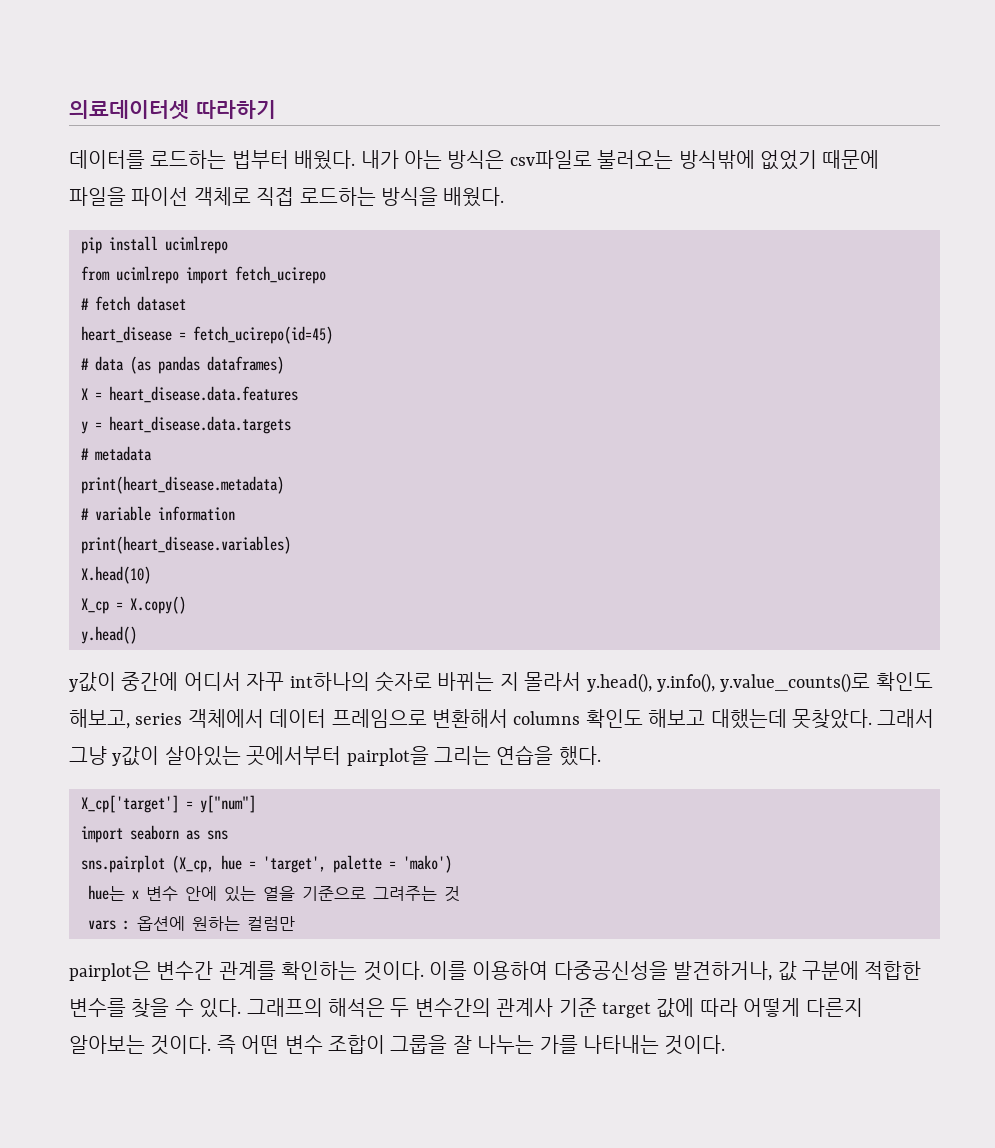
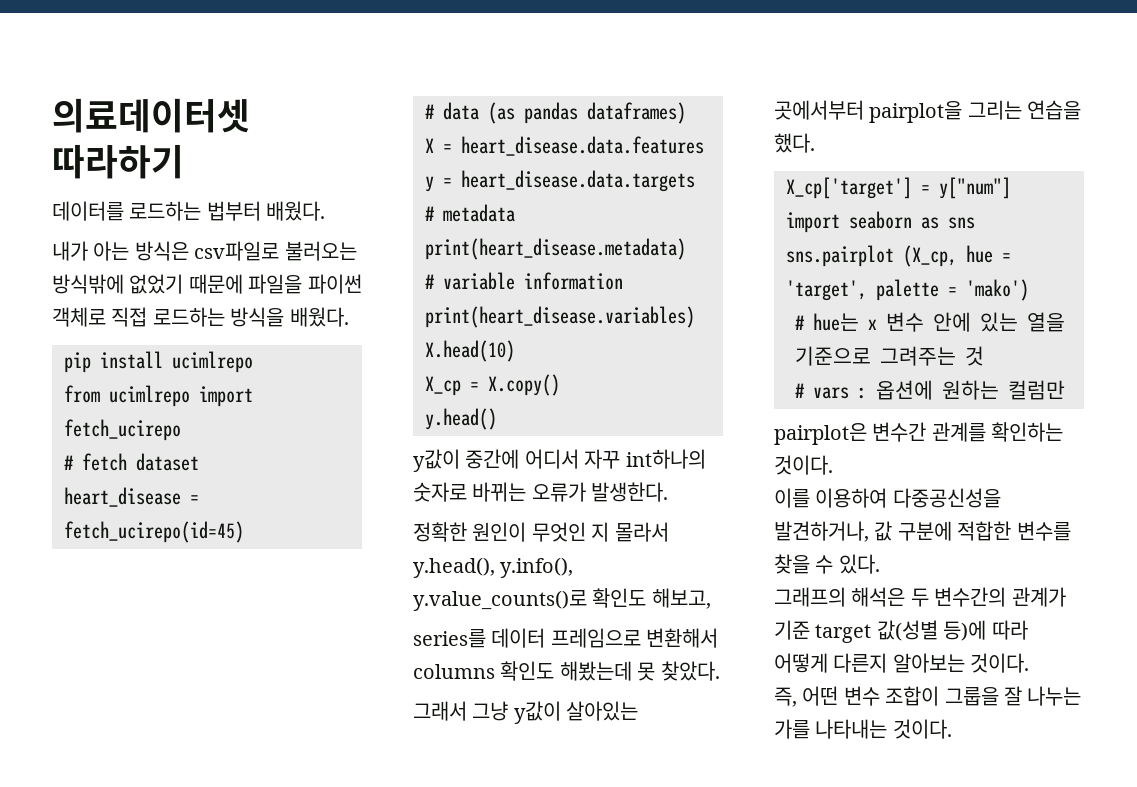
- 데이터를 로드하는 법부터 배웠다. 내가 아는 방식은 csv파일로 불러오는 방식밖에 없었기 때문에 파일을 파이선 객체로 직접 로드하는 방식을 배웠다.
+ 데이터를 로드하는 법부터 배웠다.
+ 내가 아는 방식은 csv파일로 불러오는 방식밖에 없었기 때문에 파일을 파이썬 객체로 직접 로드하는 방식을 배웠다.
- y값이 중간에 어디서 자꾸 int하나의 숫자로 바뀌는 지 몰라서 y.head(), y.info(), y.value_counts()로 확인도 해보고, series 객체에서 데이터 프레임으로 변환해서 columns 확인도 해보고 대했는데 못찾았다. 그래서 그냥 y값이 살아있는 곳에서부터 pairplot을 그리는 연습을 했다.
+ y값이 중간에 어디서 자꾸 int하나의 숫자로 바뀌는 오류가 발생한다.
+ 정확한 원인이 무엇인 지 몰라서 y.head(), y.info(), y.value_counts()로 확인도 해보고,
+ series를 데이터 프레임으로 변환해서 columns 확인도 해봤는데 못 찾았다.
+ 그래서 그냥 y값이 살아있는 곳에서부터 pairplot을 그리는 연습을 했다.
- hue는 x 변수 안에 있는 열을 기준으로 그려주는 것
+ # hue는 x 변수 안에 있는 열을 기준으로 그려주는 것
- vars : 옵션에 원하는 컬럼만
+ # vars : 옵션에 원하는 컬럼만
- pairplot은 변수간 관계를 확인하는 것이다. 이를 이용하여 다중공신성을 발견하거나, 값 구분에 적합한 변수를 찾을 수 있다. 그래프의 해석은 두 변수간의 관계사 기준 target 값에 따라 어떻게 다른지 알아보는 것이다. 즉 어떤 변수 조합이 그룹을 잘 나누는 가를 나타내는 것이다.
+ pairplot은 변수간 관계를 확인하는 것이다.
+ 이를 이용하여 다중공신성을 발견하거나, 값 구분에 적합한 변수를 찾을 수 있다.
+ 그래프의 해석은 두 변수간의 관계가 기준 target 값(성별 등)에 따라 어떻게 다른지 알아보는 것이다.
+ 즉, 어떤 변수 조합이 그룹을 잘 나누는 가를 나타내는 것이다.

